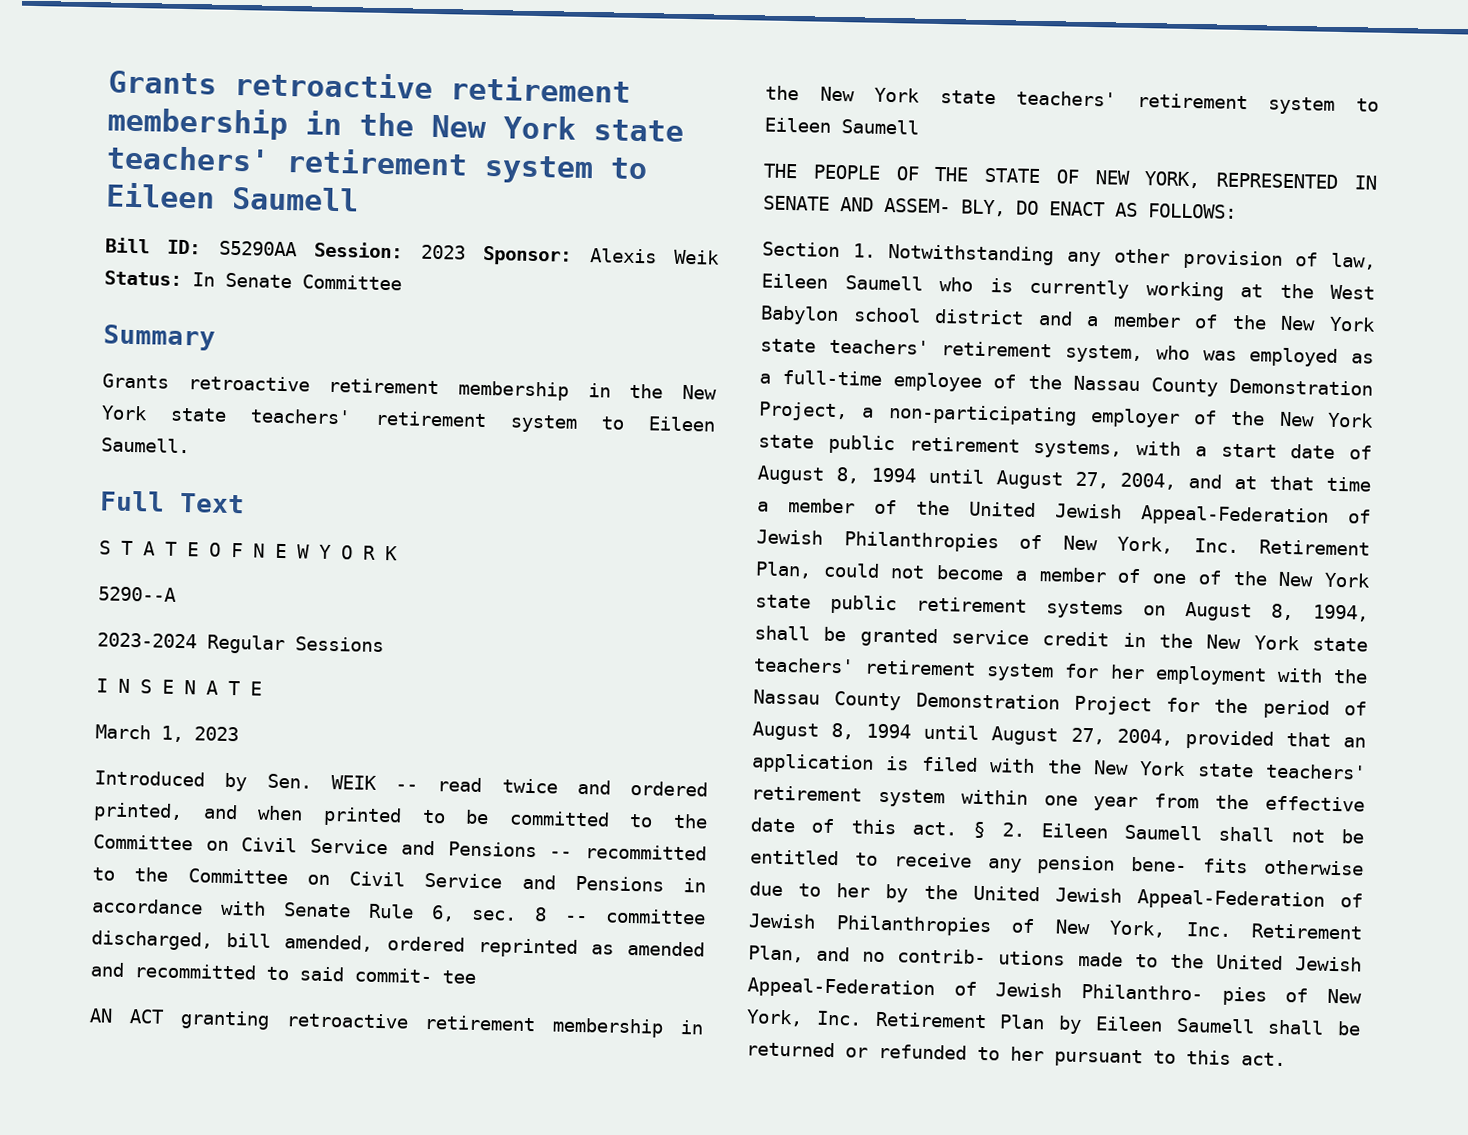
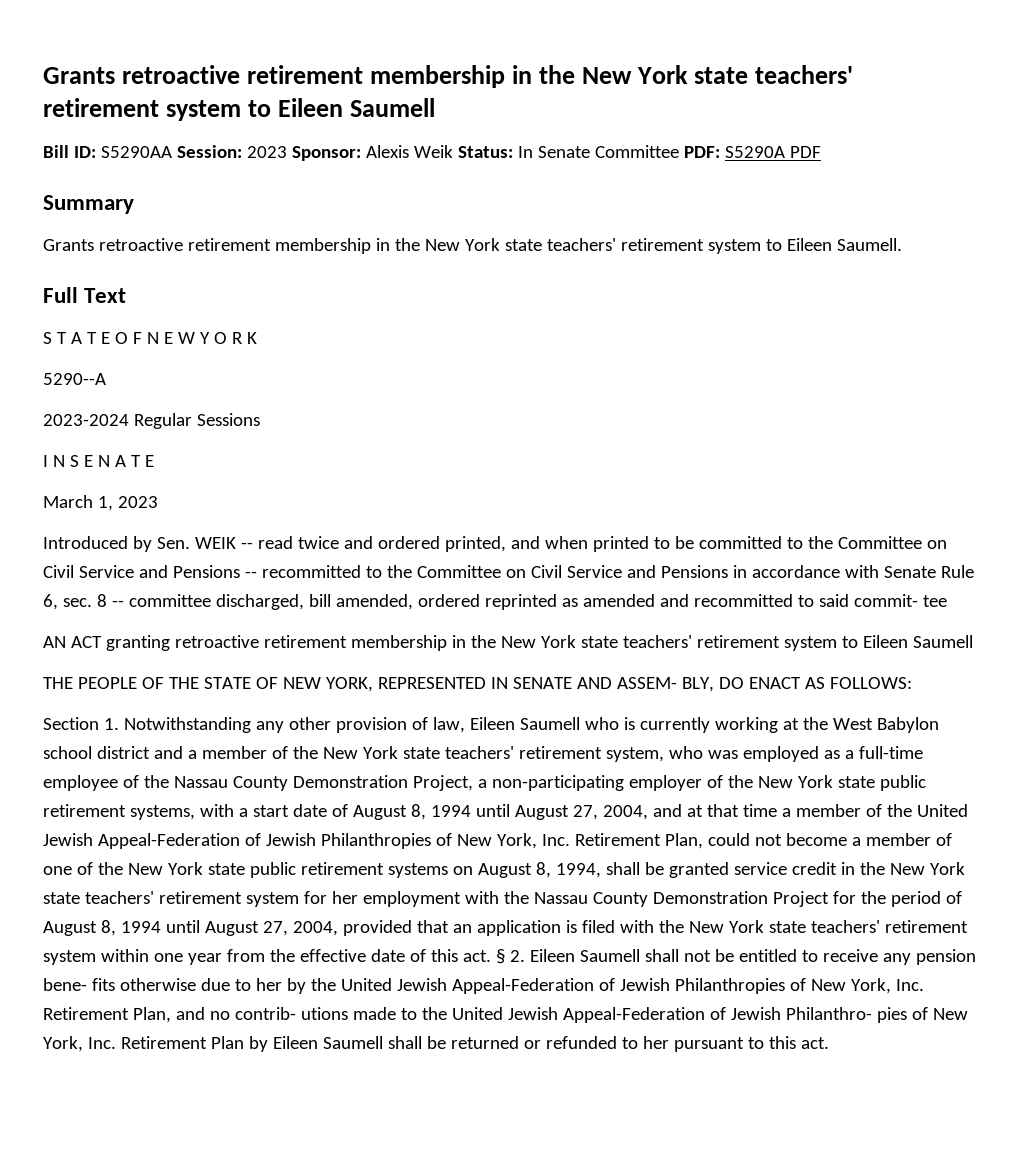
- Bill ID: S5290AA Session: 2023 Sponsor: Alexis Weik Status: In Senate Committee
+ Bill ID: S5290AA Session: 2023 Sponsor: Alexis Weik Status: In Senate Committee PDF: S5290A PDF

